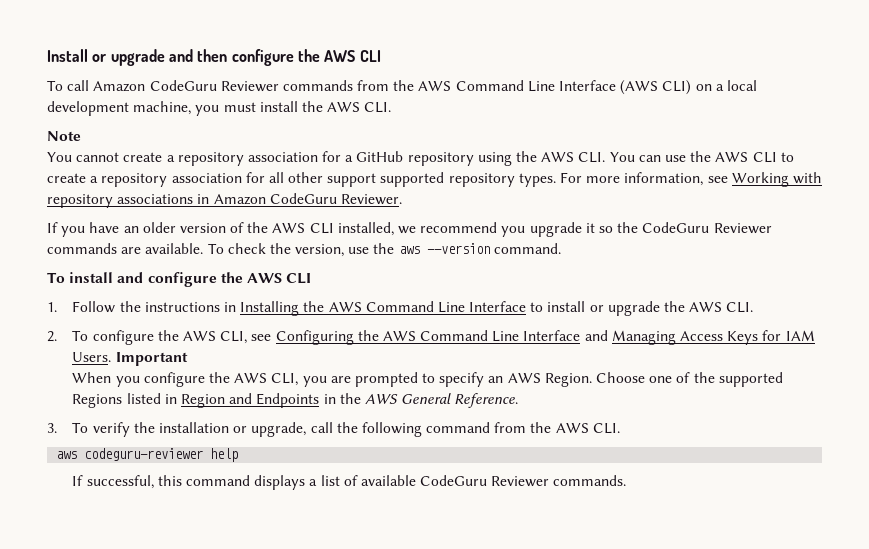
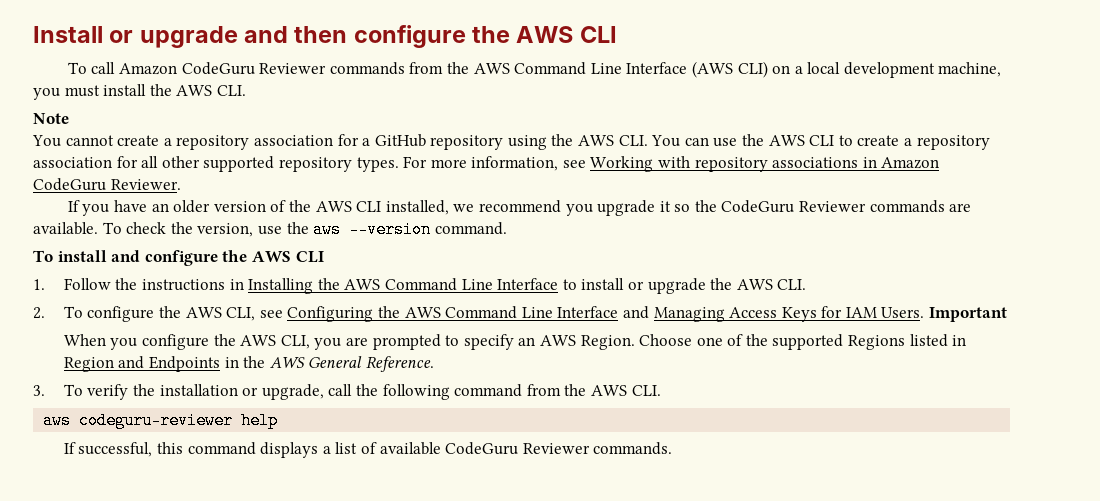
- You cannot create a repository association for a GitHub repository using the AWS CLI. You can use the AWS CLI to create a repository association for all other support supported repository types.
+ You cannot create a repository association for a GitHub repository using the AWS CLI. You can use the AWS CLI to create a repository association for all other supported repository types.

